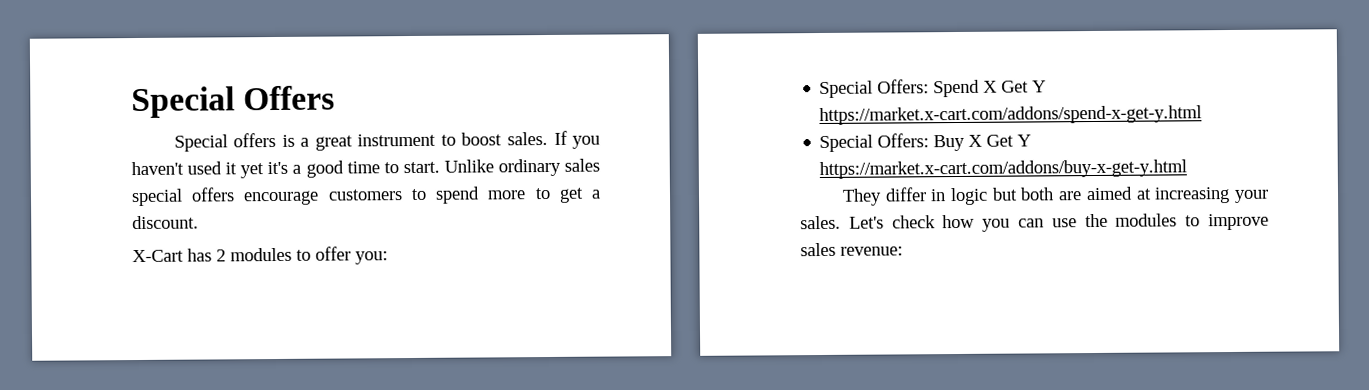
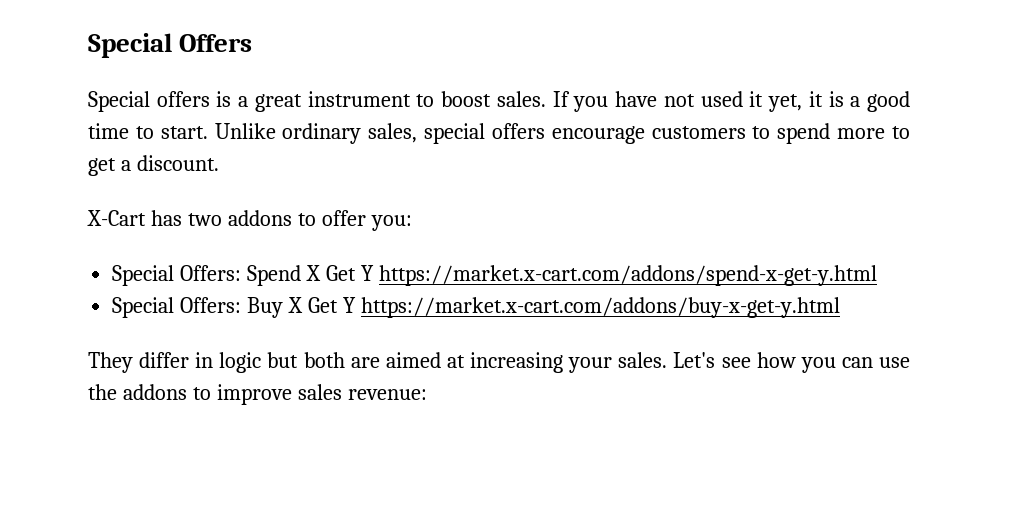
- If you haven't used it yet it's a good time to start.
+ If you have not used it yet, it is a good time to start.
- Unlike ordinary sales special offers encourage customers to spend more to get a discount.
+ Unlike ordinary sales, special offers encourage customers to spend more to get a discount.
- X-Cart has 2 modules to offer you:
+ X-Cart has two addons to offer you:
- Let's check how you can use the modules to improve sales revenue:
+ Let's see how you can use the addons to improve sales revenue:

